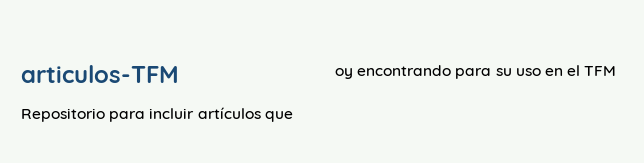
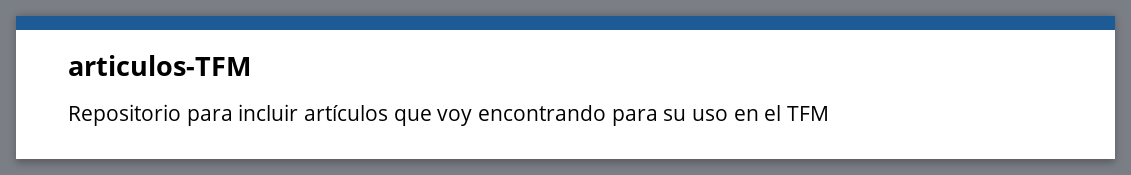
- Repositorio para incluir artículos que oy encontrando para su uso en el TFM
+ Repositorio para incluir artículos que voy encontrando para su uso en el TFM

